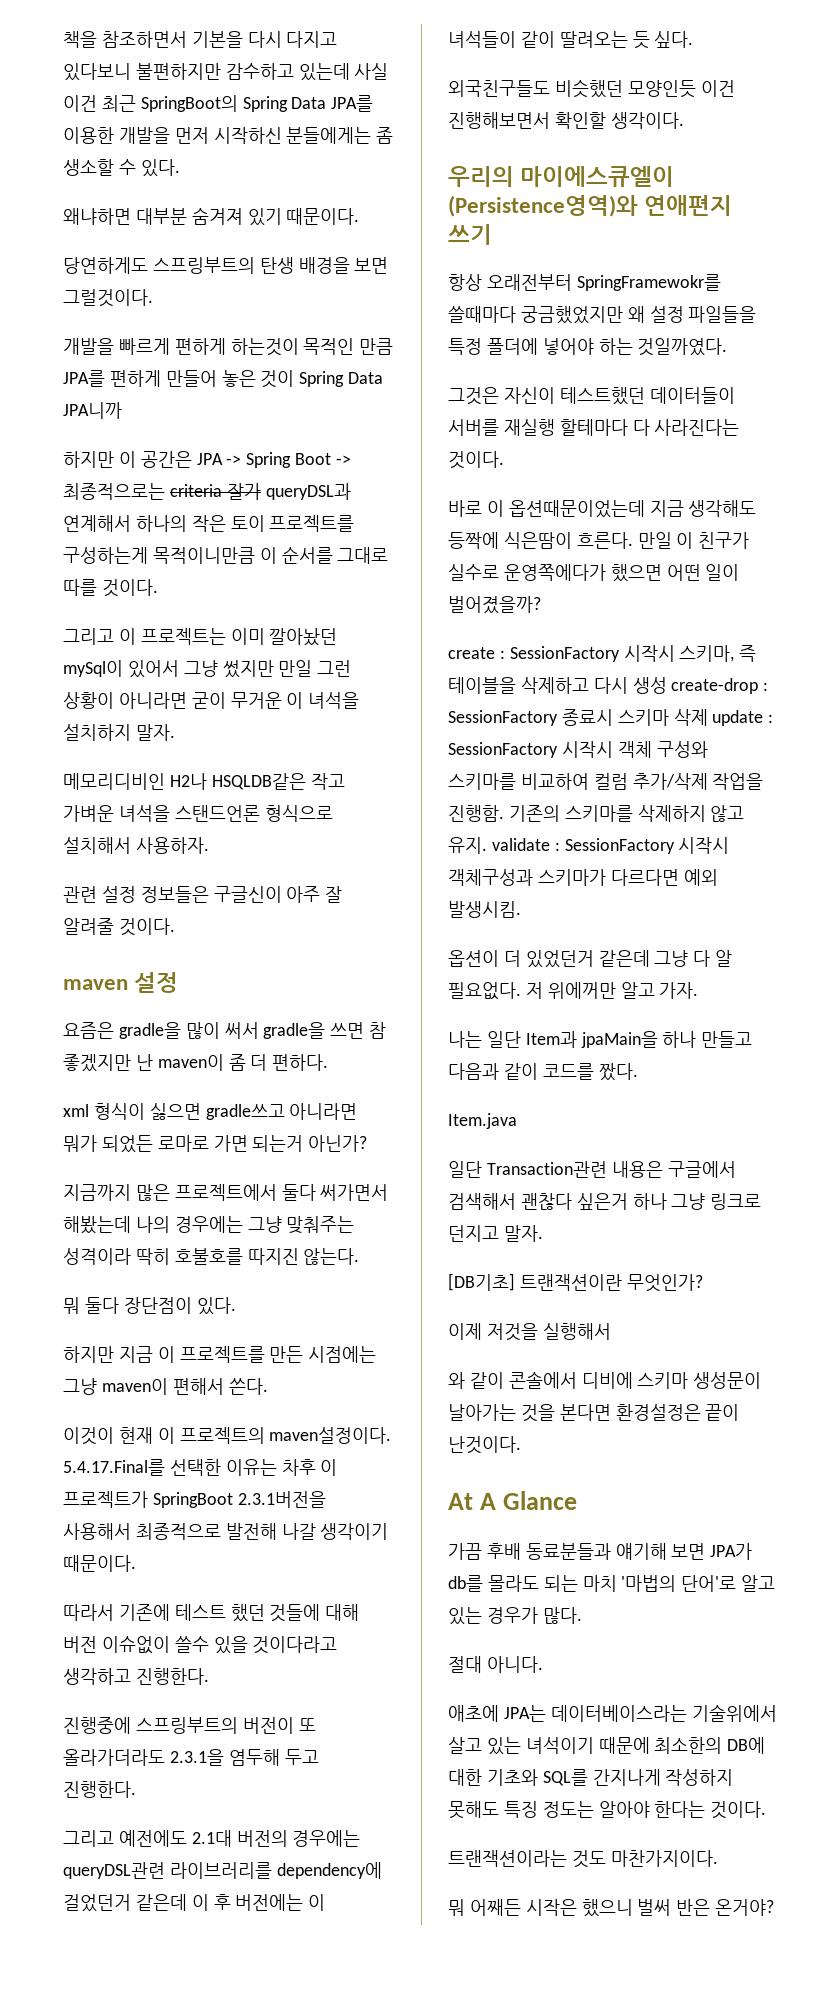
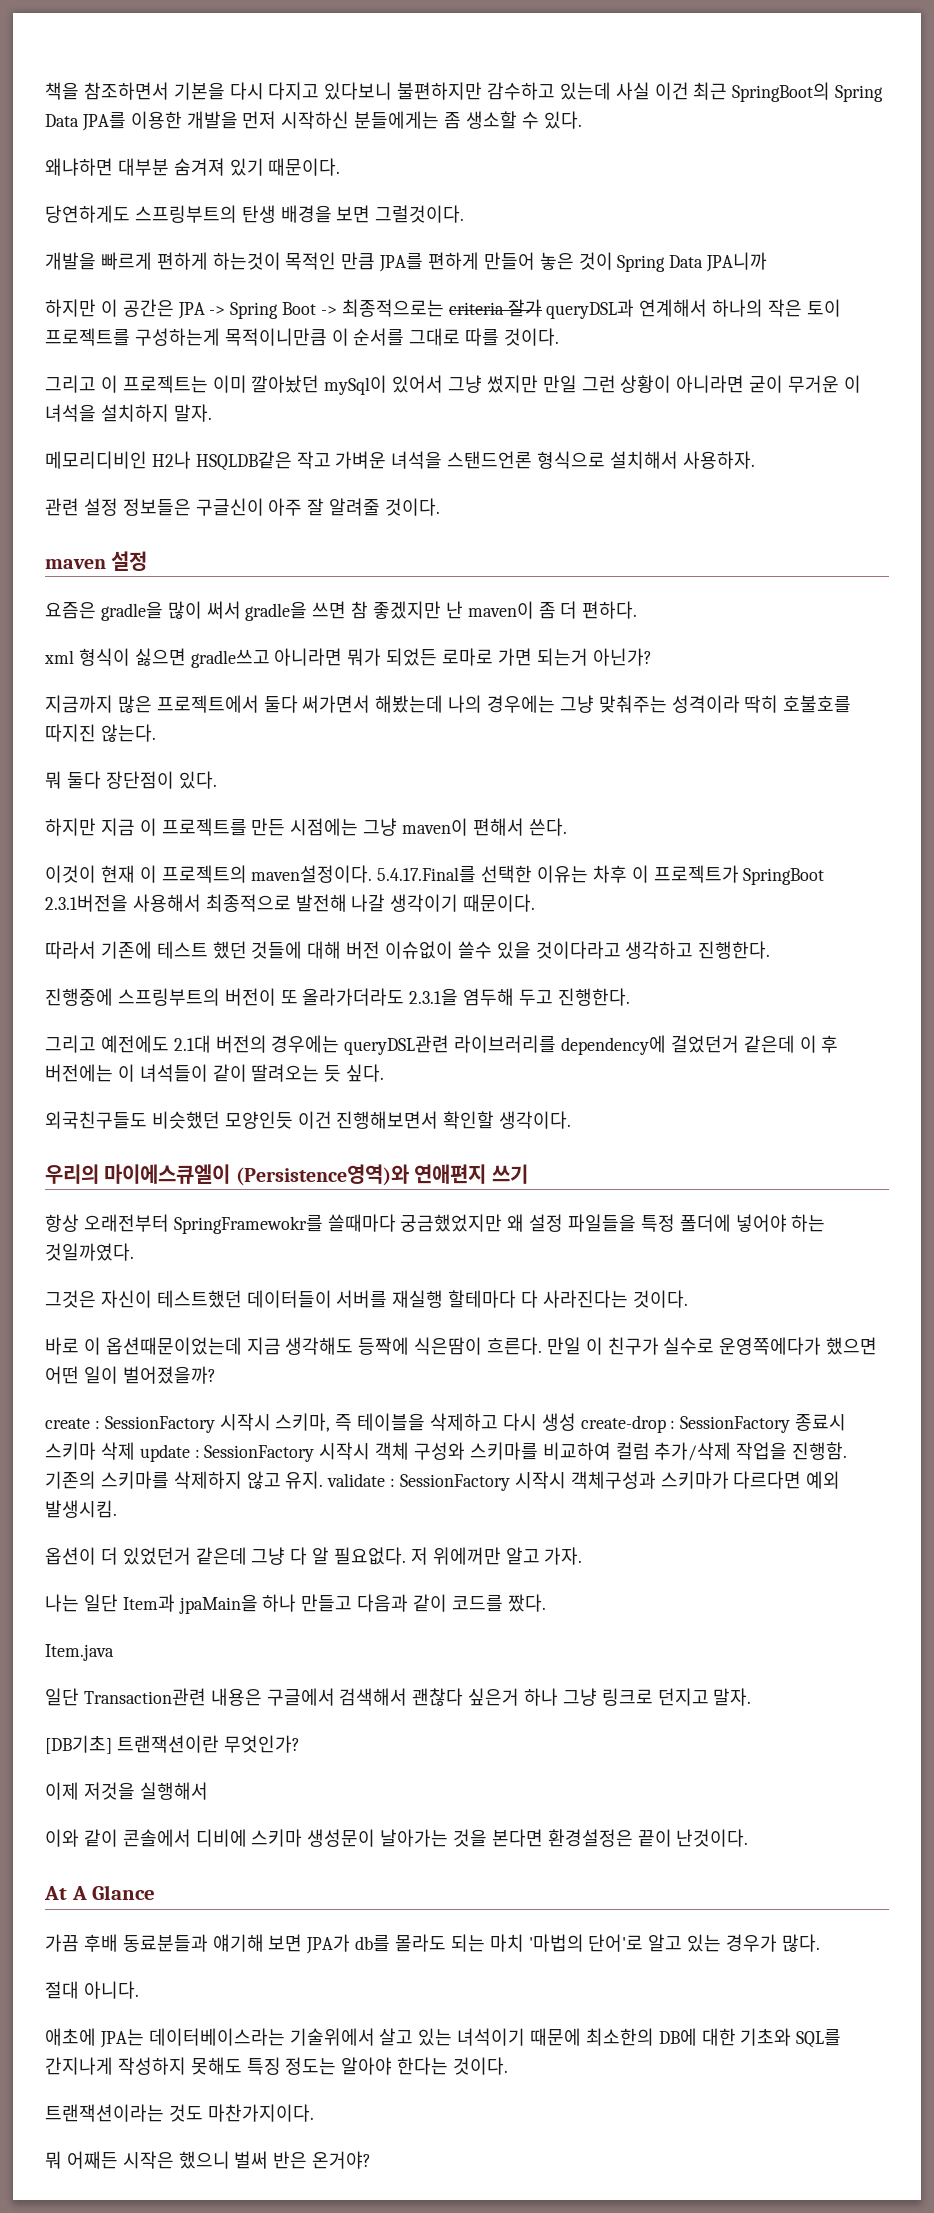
- 와 같이 콘솔에서 디비에 스키마 생성문이 날아가는 것을 본다면 환경설정은 끝이 난것이다.
+ 이와 같이 콘솔에서 디비에 스키마 생성문이 날아가는 것을 본다면 환경설정은 끝이 난것이다.

